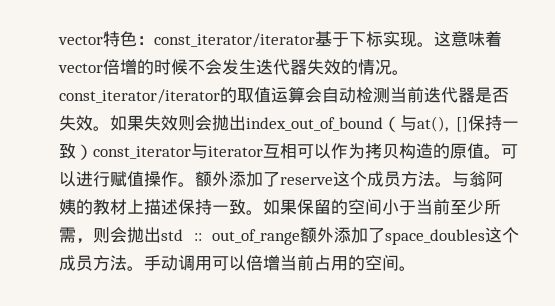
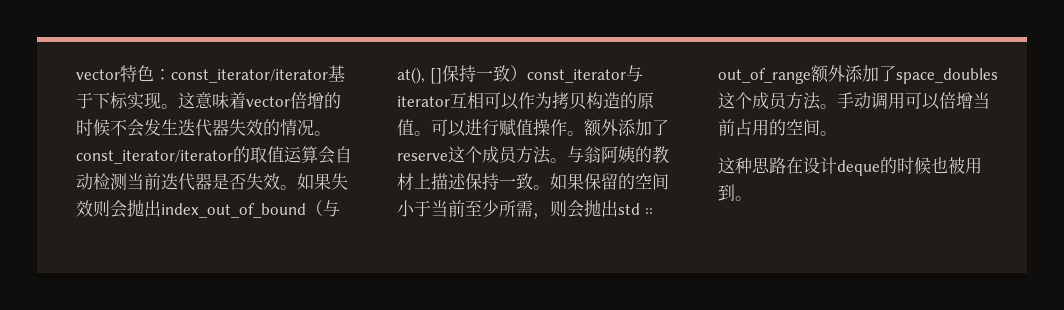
+ 这种思路在设计deque的时候也被用到。

